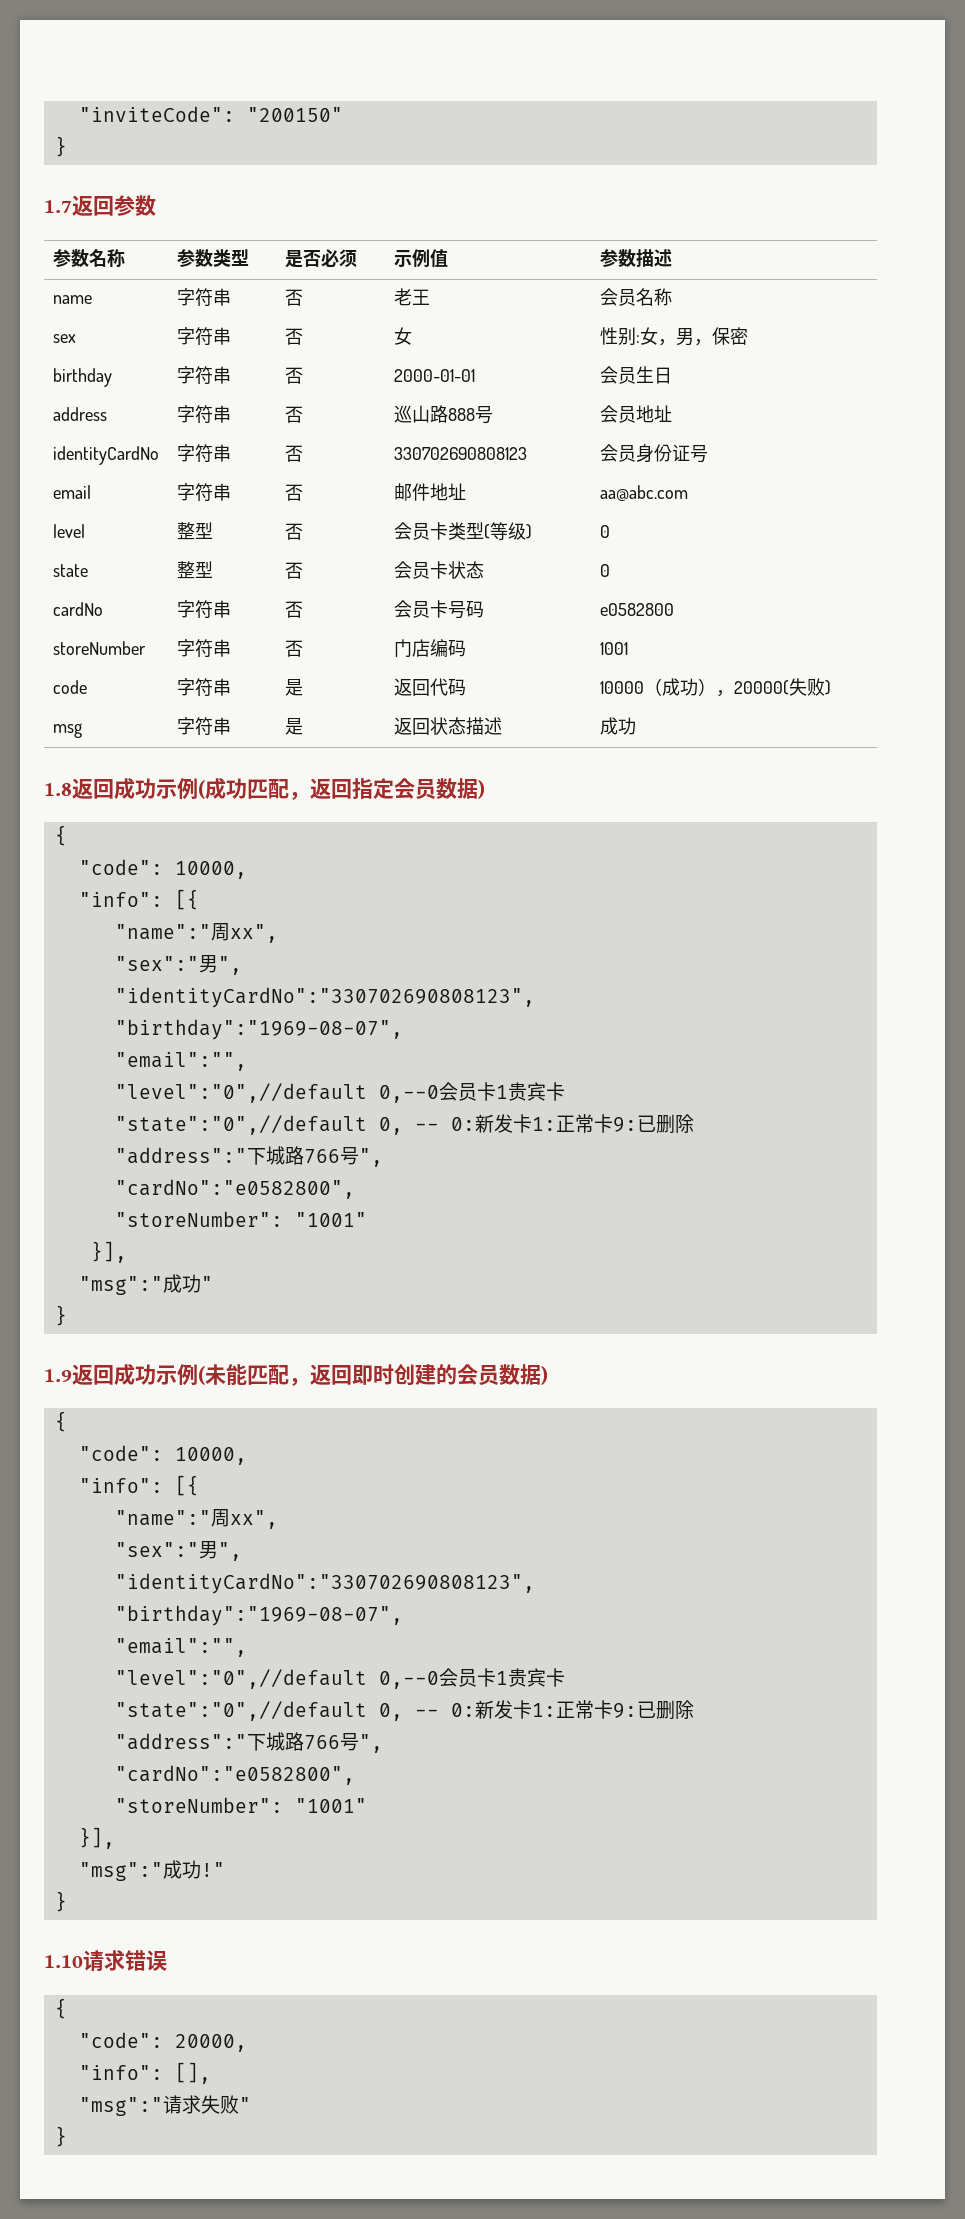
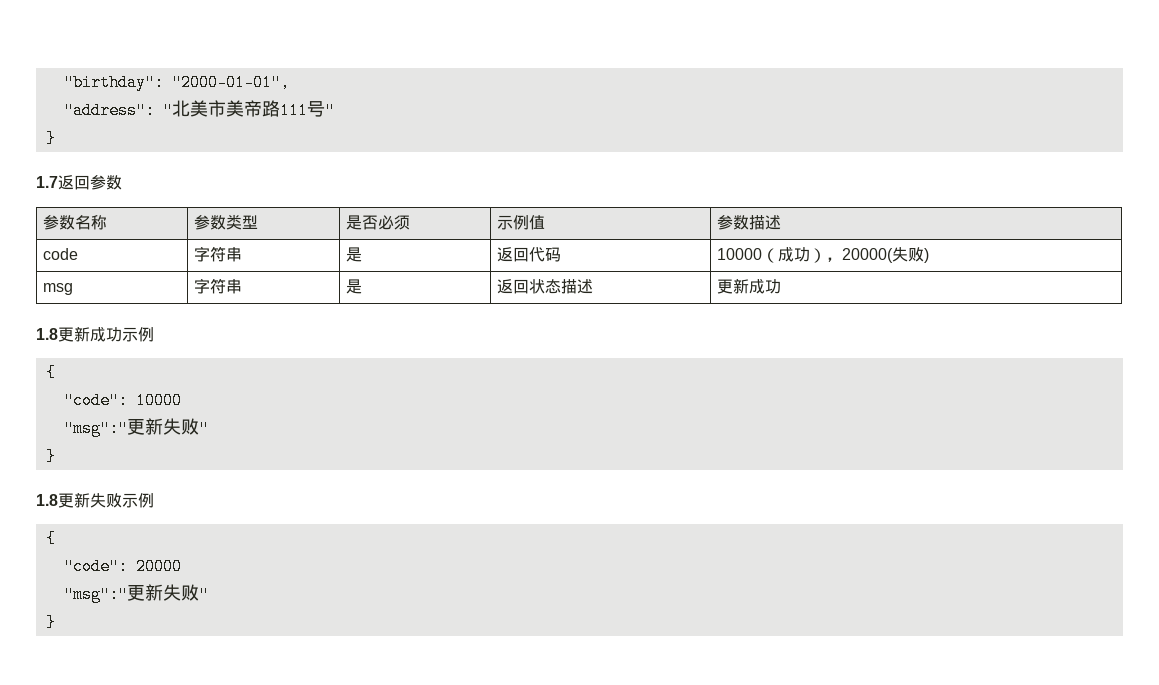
- "inviteCode": "200150"
+ "birthday": "2000-01-01",
+ "address": "北美市美帝路111号"
- name | 字符串 | 否 | 老王 | 会员名称
- sex | 字符串 | 否 | 女 | 性别:女，男，保密
- birthday | 字符串 | 否 | 2000-01-01 | 会员生日
- address | 字符串 | 否 | 巡山路888号 | 会员地址
- identityCardNo | 字符串 | 否 | 330702690808123 | 会员身份证号
- email | 字符串 | 否 | 邮件地址 | aa@abc.com
- level | 整型 | 否 | 会员卡类型(等级) | 0
- state | 整型 | 否 | 会员卡状态 | 0
- cardNo | 字符串 | 否 | 会员卡号码 | e0582800
- storeNumber | 字符串 | 否 | 门店编码 | 1001
- msg | 字符串 | 是 | 返回状态描述 | 成功
+ msg | 字符串 | 是 | 返回状态描述 | 更新成功
- 1.8返回成功示例(成功匹配，返回指定会员数据)
+ 1.8更新成功示例
  {
- "code": 10000,
- "info": [{
- "name":"周xx",
- "sex":"男",
- "identityCardNo":"330702690808123",
- "birthday":"1969-08-07",
- "email":"",
- "level":"0",//default 0,--0会员卡1贵宾卡
- "state":"0",//default 0, -- 0:新发卡1:正常卡9:已删除
- "address":"下城路766号",
- "cardNo":"e0582800",
- "storeNumber": "1001"
- }],
- "msg":"成功"
+ "code": 10000
+ "msg":"更新失败"
  }
- 1.9返回成功示例(未能匹配，返回即时创建的会员数据)
+ 1.8更新失败示例
  {
- "code": 10000,
- "info": [{
- "name":"周xx",
- "sex":"男",
- "identityCardNo":"330702690808123",
- "birthday":"1969-08-07",
- "email":"",
- "level":"0",//default 0,--0会员卡1贵宾卡
- "state":"0",//default 0, -- 0:新发卡1:正常卡9:已删除
- "address":"下城路766号",
- "cardNo":"e0582800",
- "storeNumber": "1001"
- }],
- "msg":"成功!"
- }
- 1.10请求错误
- {
- "code": 20000,
- "info": [],
- "msg":"请求失败"
+ "code": 20000
+ "msg":"更新失败"

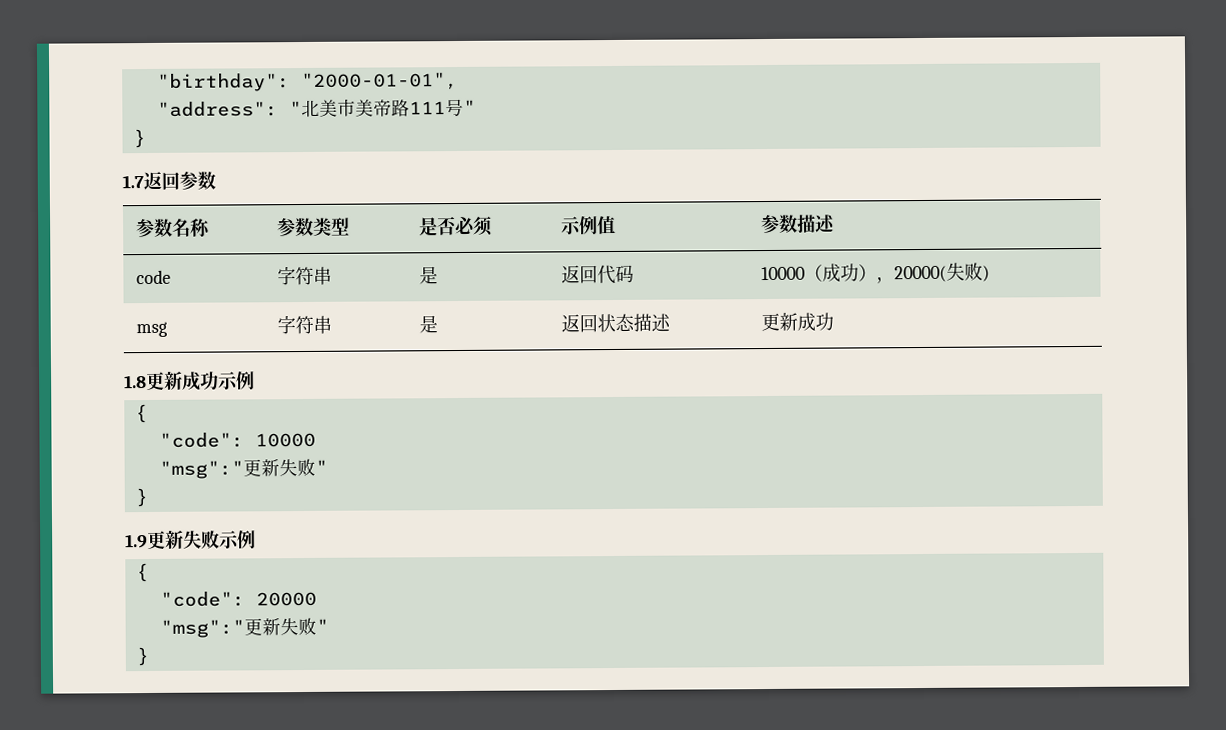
- 1.8更新失败示例
+ 1.9更新失败示例

